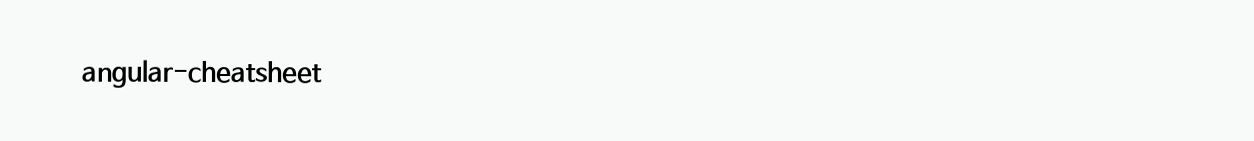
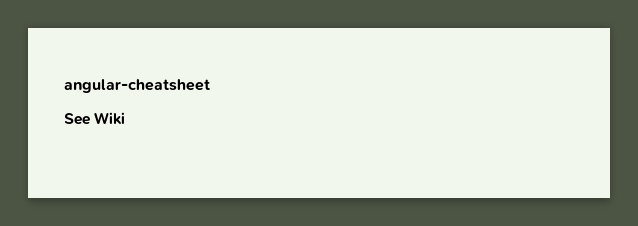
+ See Wiki

